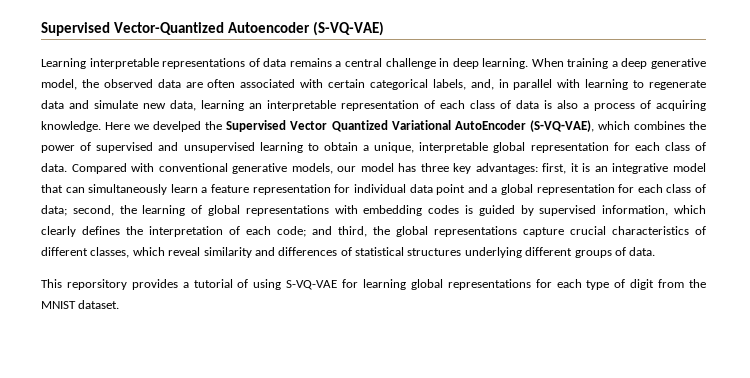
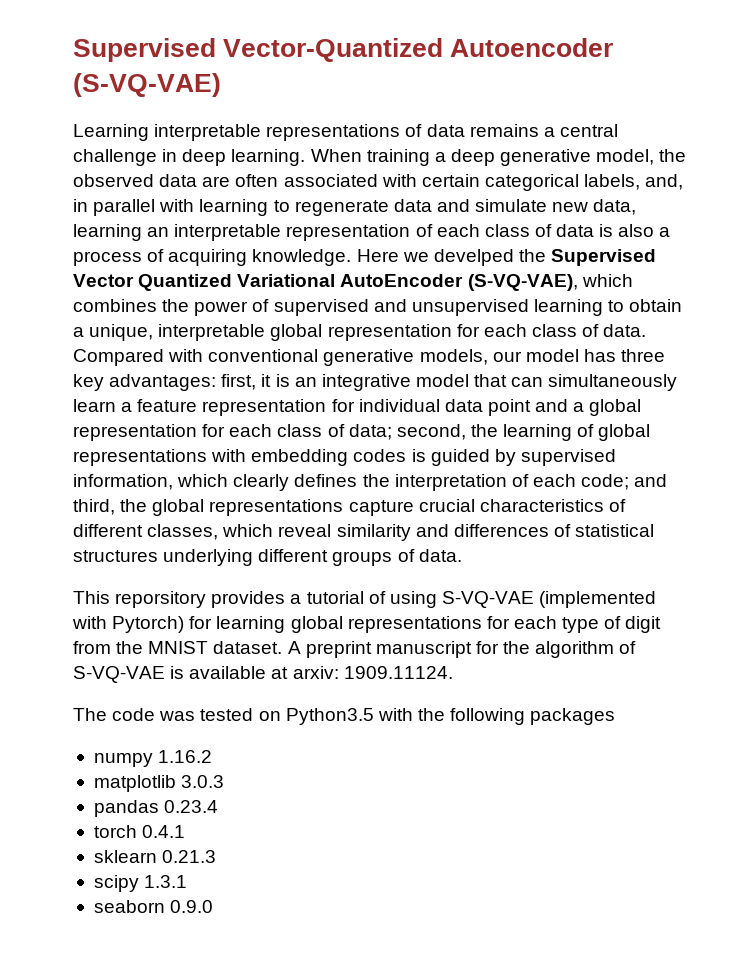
- This reporsitory provides a tutorial of using S-VQ-VAE for learning global representations for each type of digit from the MNIST dataset.
+ This reporsitory provides a tutorial of using S-VQ-VAE (implemented with Pytorch) for learning global representations for each type of digit from the MNIST dataset.
+ A preprint manuscript for the algorithm of S-VQ-VAE is available at arxiv: 1909.11124.
+ The code was tested on Python3.5 with the following packages
+ numpy 1.16.2
+ matplotlib 3.0.3
+ pandas 0.23.4
+ torch 0.4.1
+ sklearn 0.21.3
+ scipy 1.3.1
+ seaborn 0.9.0

